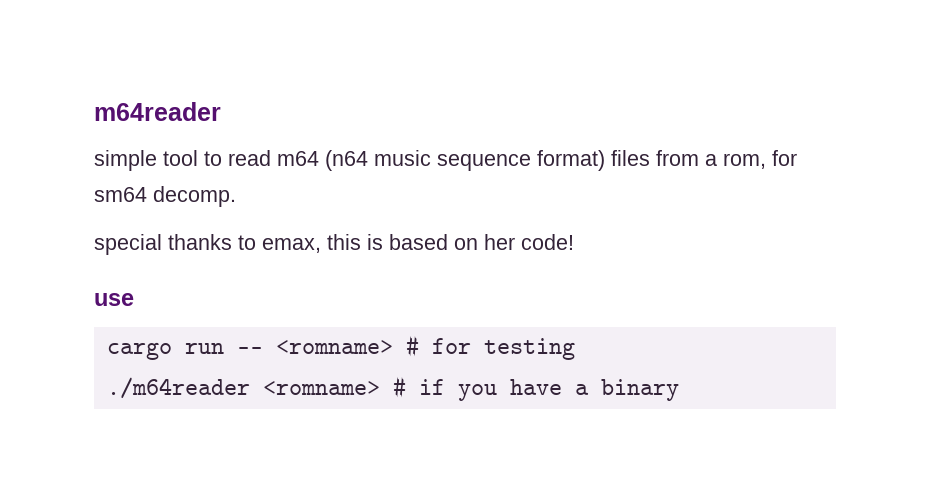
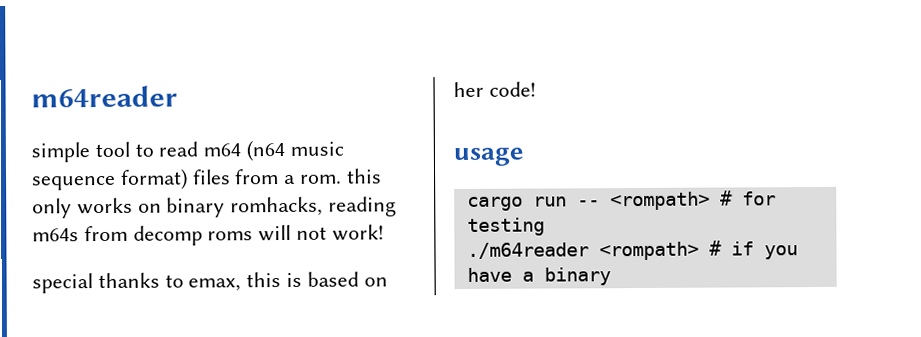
- simple tool to read m64 (n64 music sequence format) files from a rom, for sm64 decomp.
+ simple tool to read m64 (n64 music sequence format) files from a rom. this only works on binary romhacks, reading m64s from decomp roms will not work!
- use
+ usage
- cargo run -- <romname> # for testing
+ cargo run -- <rompath> # for testing
- ./m64reader <romname> # if you have a binary
+ ./m64reader <rompath> # if you have a binary

